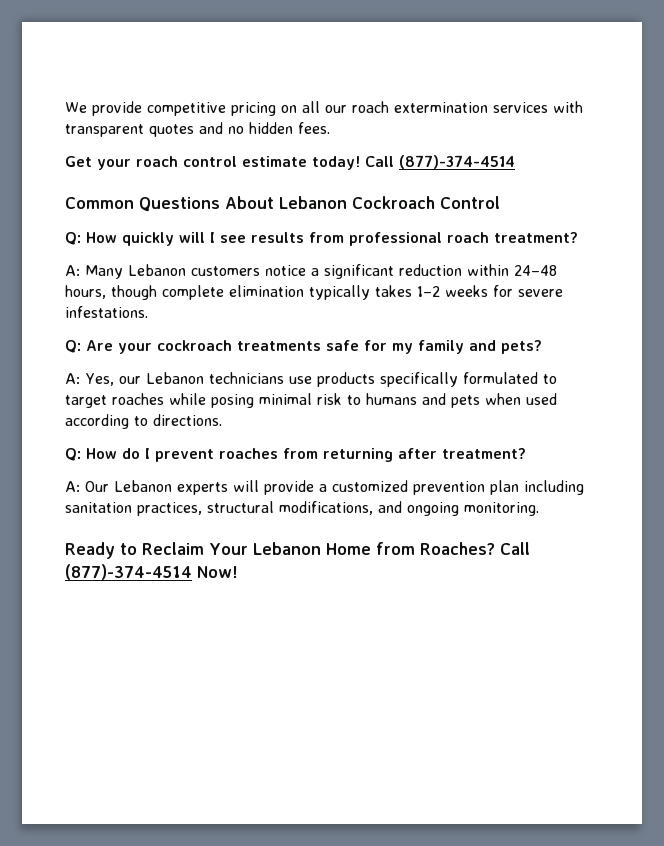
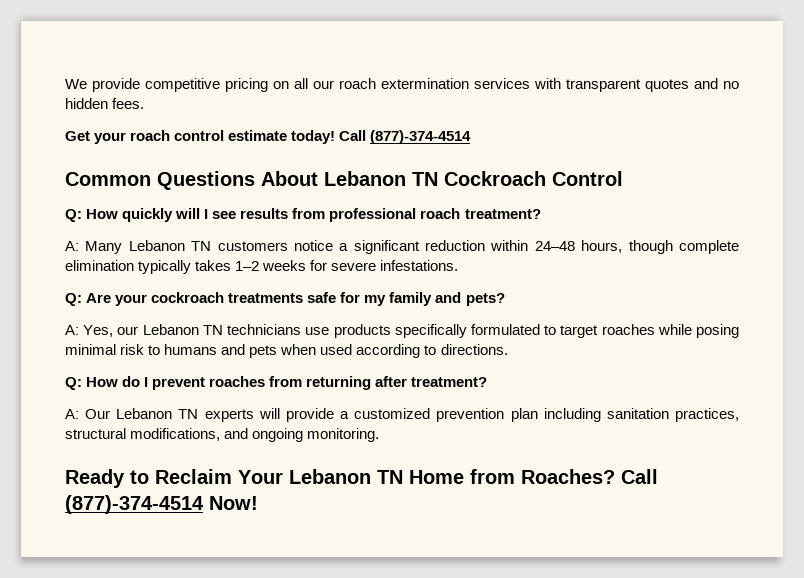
- Common Questions About Lebanon Cockroach Control
+ Common Questions About Lebanon TN Cockroach Control
- A: Many Lebanon customers notice a significant reduction within 24–48 hours, though complete elimination typically takes 1–2 weeks for severe infestations.
+ A: Many Lebanon TN customers notice a significant reduction within 24–48 hours, though complete elimination typically takes 1–2 weeks for severe infestations.
- A: Yes, our Lebanon technicians use products specifically formulated to target roaches while posing minimal risk to humans and pets when used according to directions.
+ A: Yes, our Lebanon TN technicians use products specifically formulated to target roaches while posing minimal risk to humans and pets when used according to directions.
- A: Our Lebanon experts will provide a customized prevention plan including sanitation practices, structural modifications, and ongoing monitoring.
+ A: Our Lebanon TN experts will provide a customized prevention plan including sanitation practices, structural modifications, and ongoing monitoring.
- Ready to Reclaim Your Lebanon Home from Roaches?
+ Ready to Reclaim Your Lebanon TN Home from Roaches?

